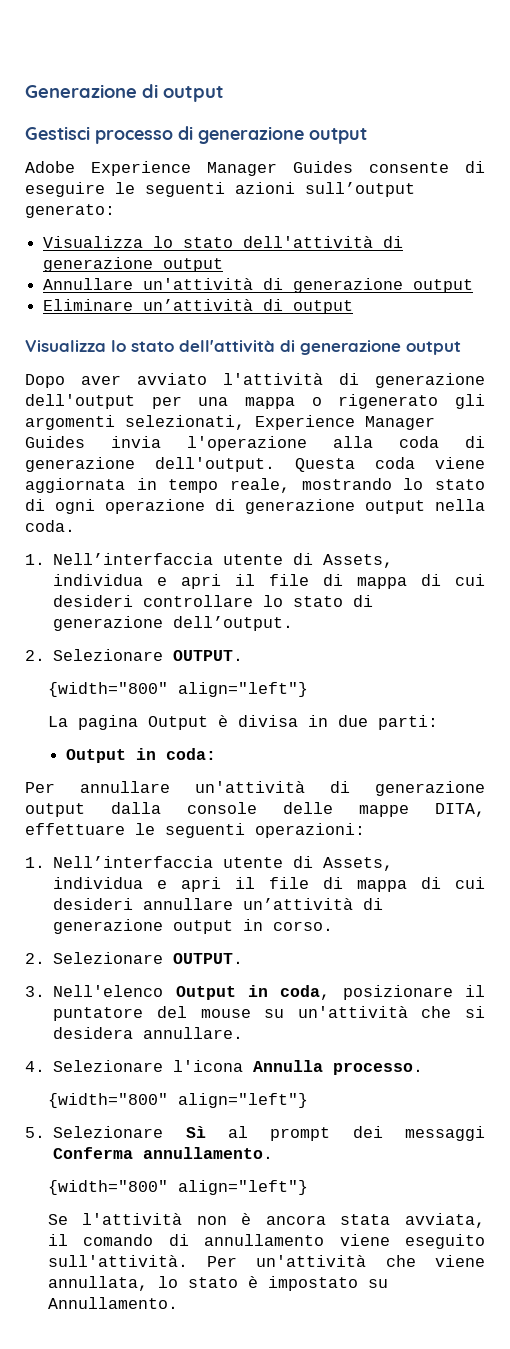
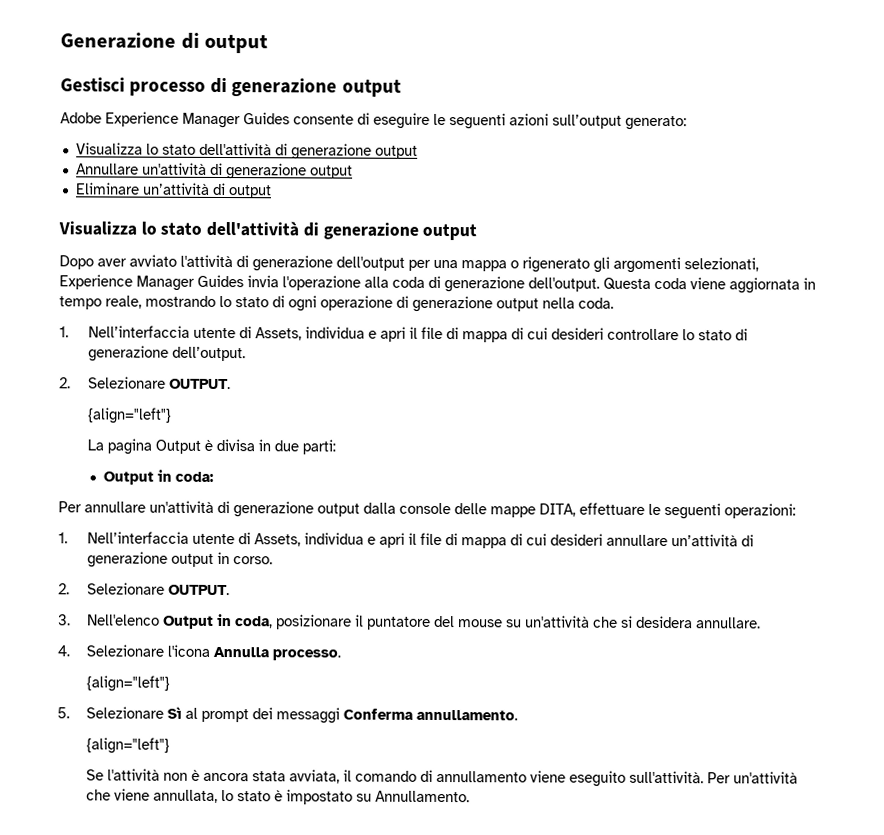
  1. Nell’interfaccia utente di Assets, individua e apri il file di mappa di cui desideri controllare lo stato di generazione dell’output.
  2. Selezionare OUTPUT.
- {width="800" align="left"}
+ {align="left"}
  4. Selezionare l'icona Annulla processo.
- {width="800" align="left"}
+ {align="left"}
  5. Selezionare Sì al prompt dei messaggi Conferma annullamento.
- {width="800" align="left"}
+ {align="left"}

